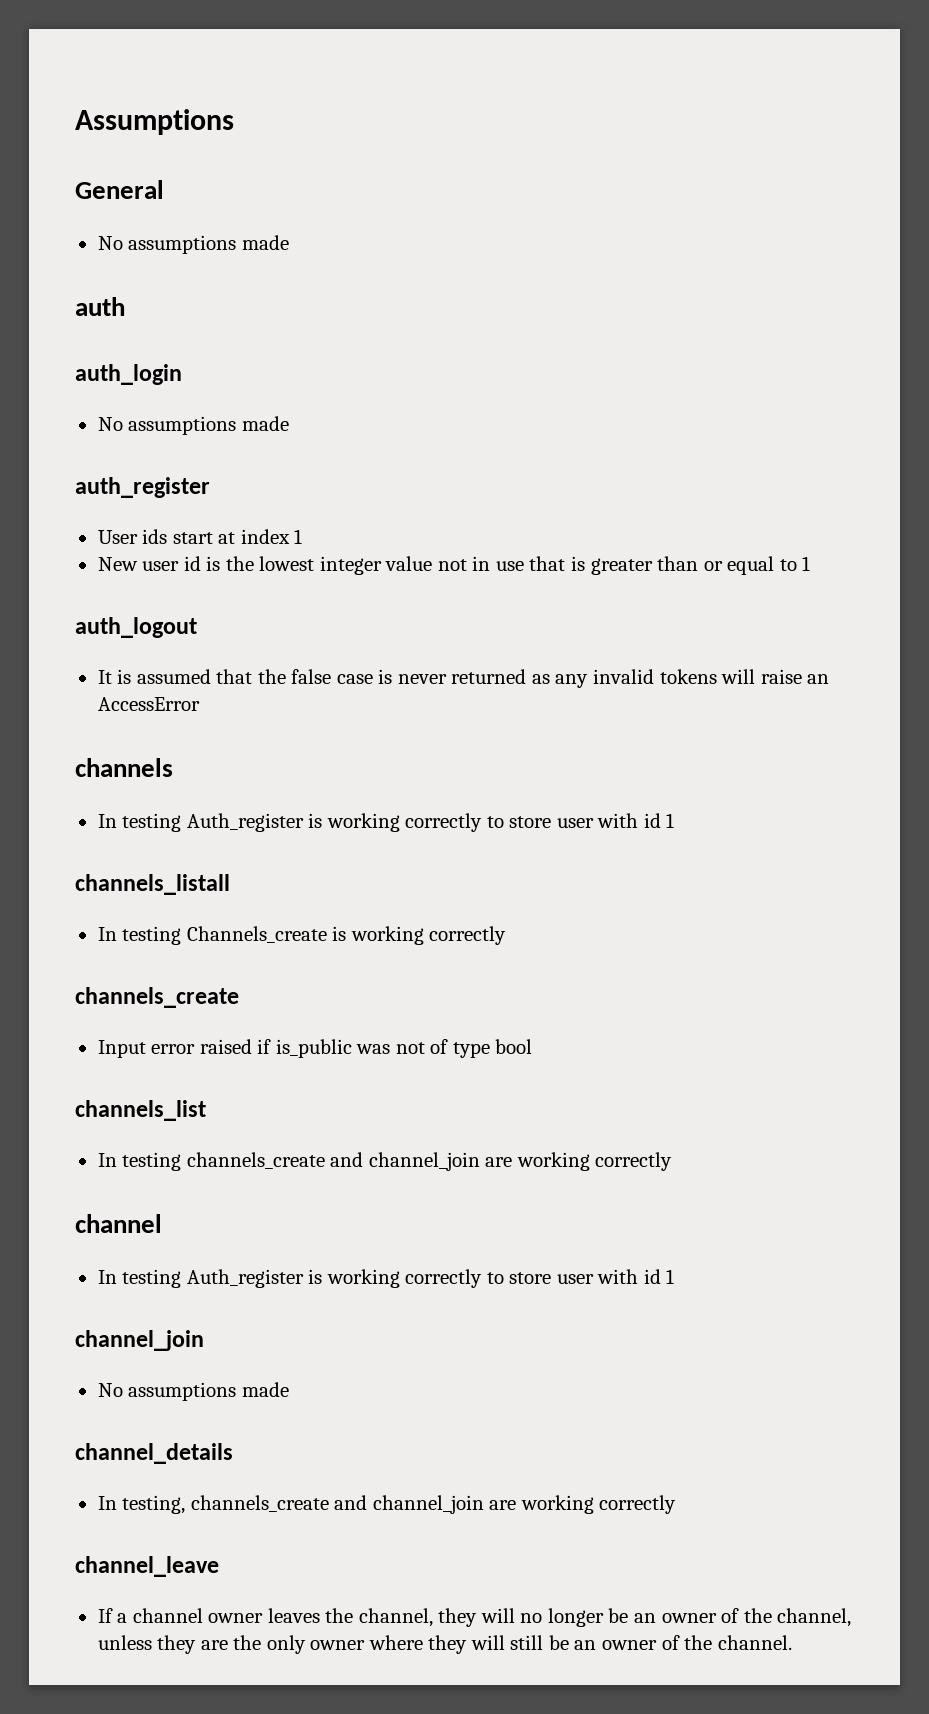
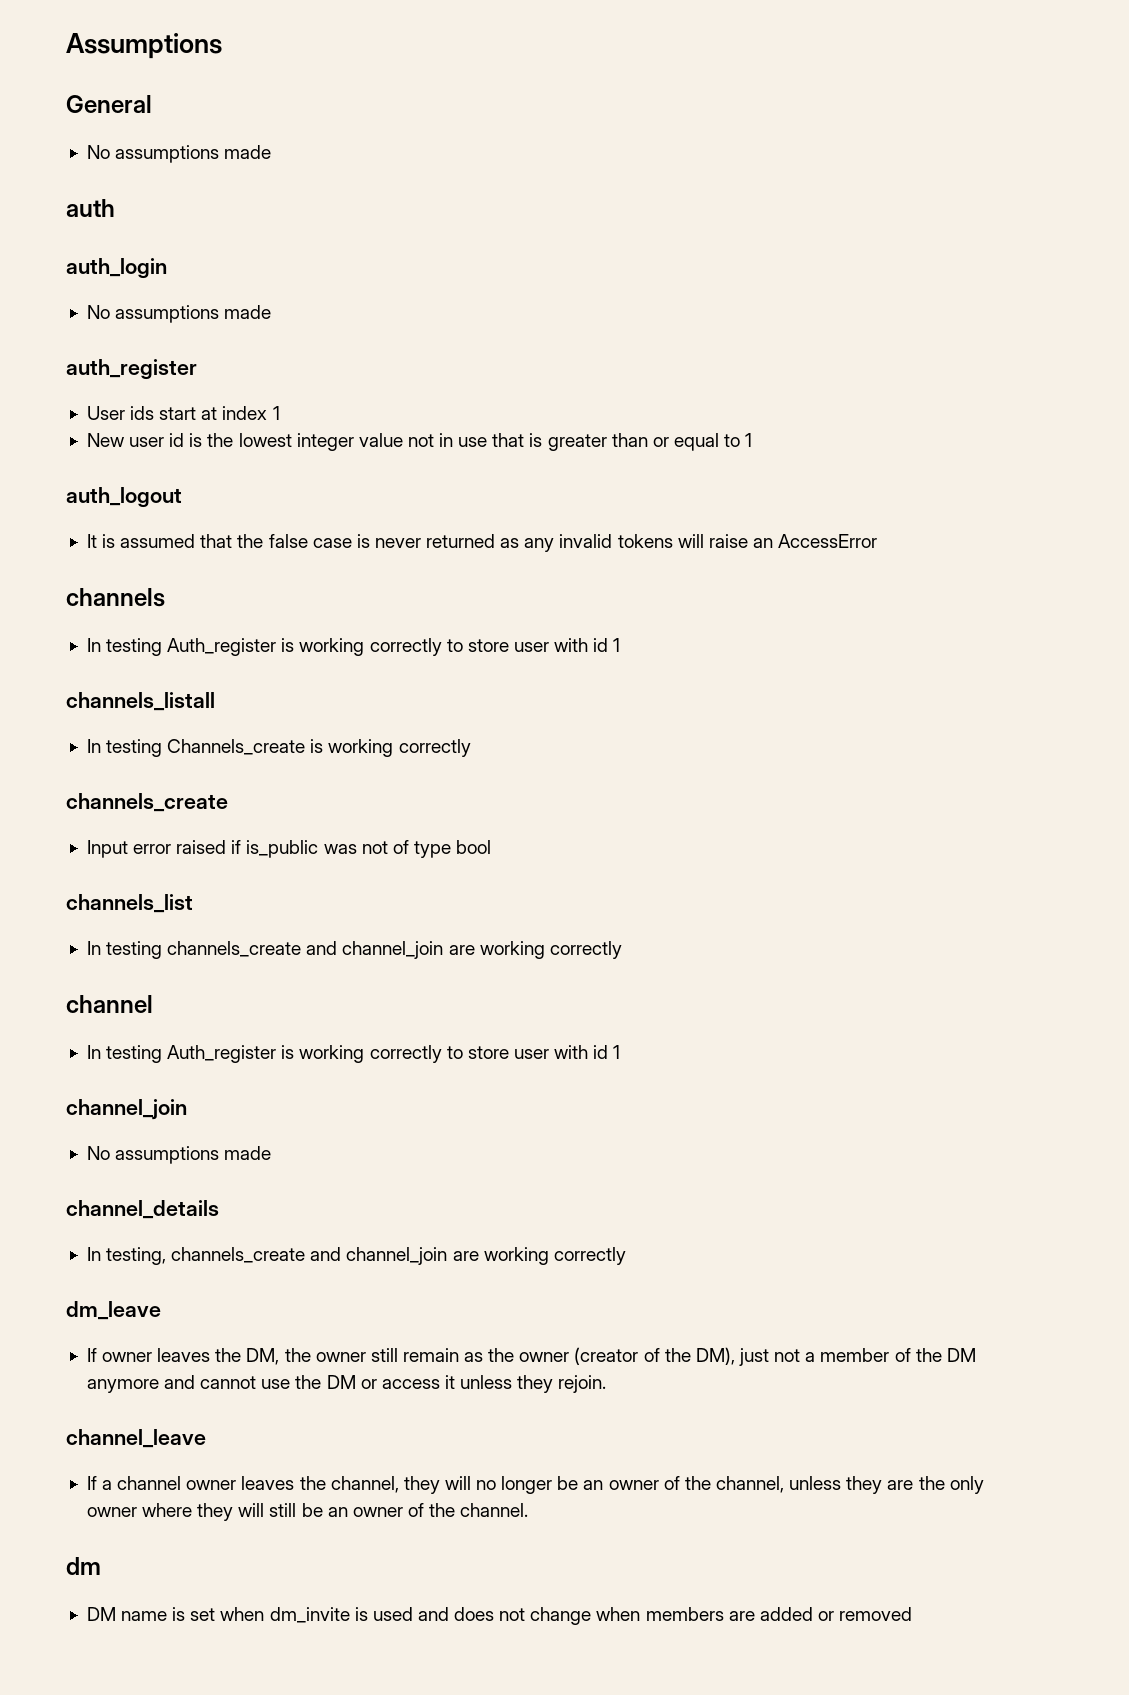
+ dm_leave
+ If owner leaves the DM, the owner still remain as the owner (creator of the DM), just not a member of the DM anymore and cannot use the DM or access it unless they rejoin.
+ dm
+ DM name is set when dm_invite is used and does not change when members are added or removed

